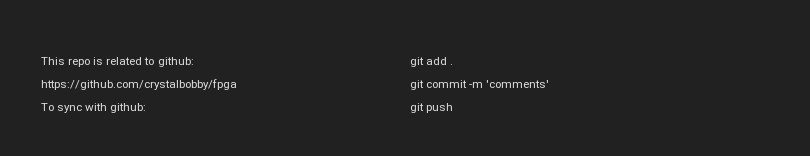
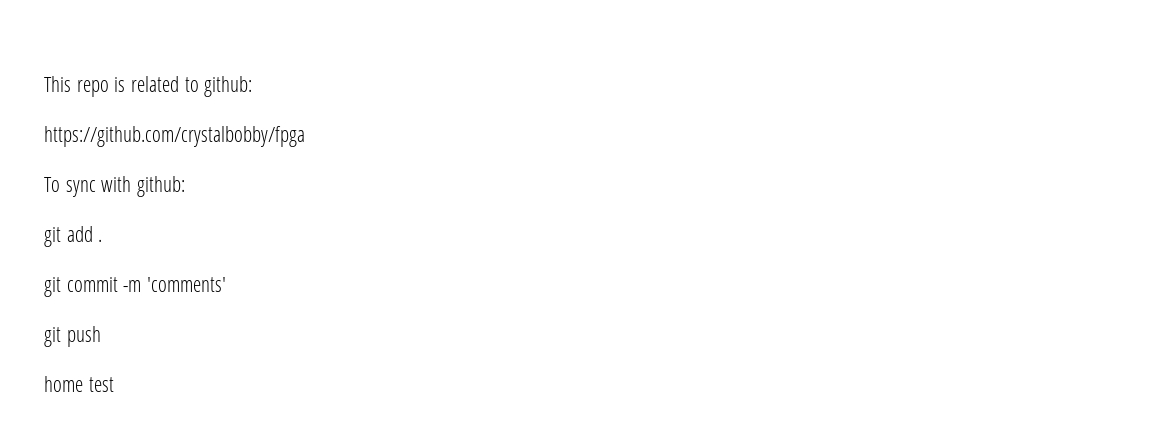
+ home test

